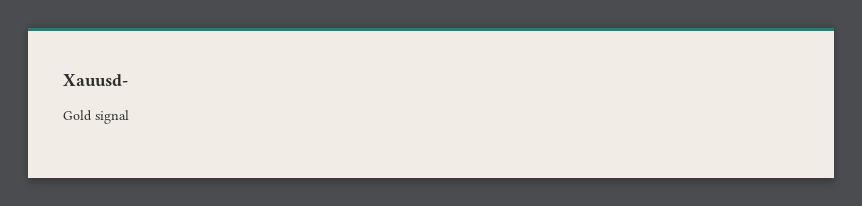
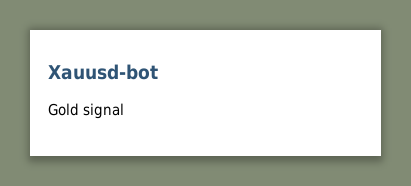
- Xauusd-
+ Xauusd-bot

